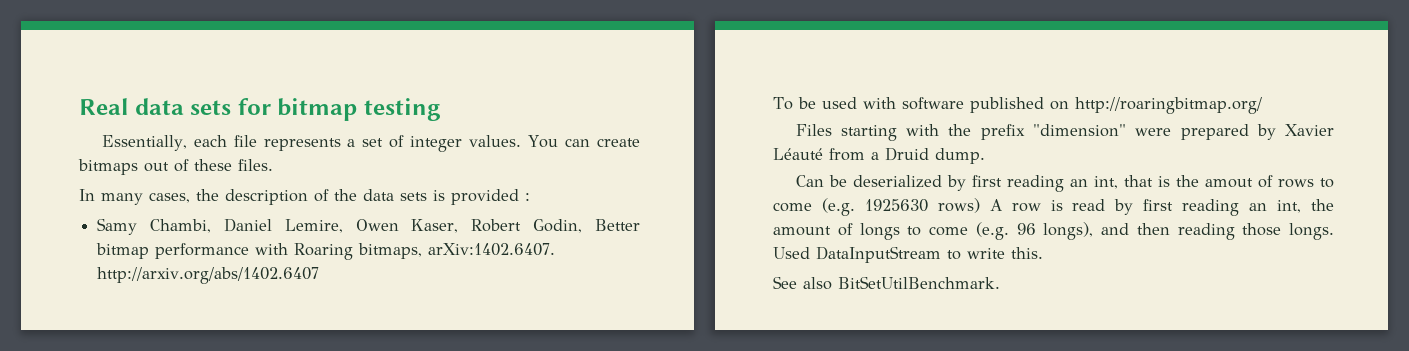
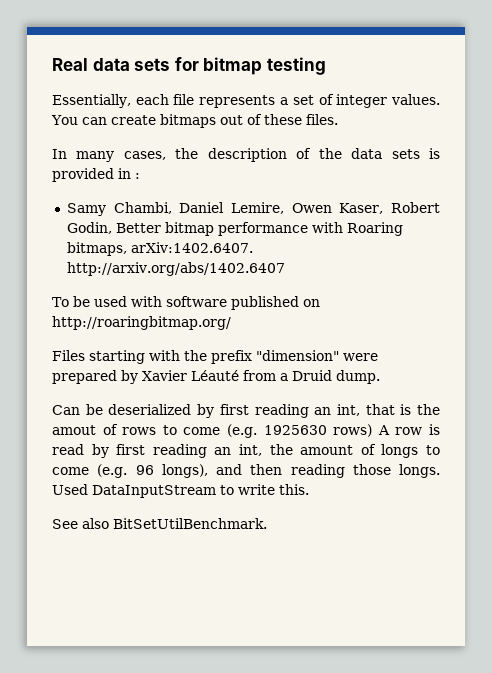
- In many cases, the description of the data sets is provided :
+ In many cases, the description of the data sets is provided in :

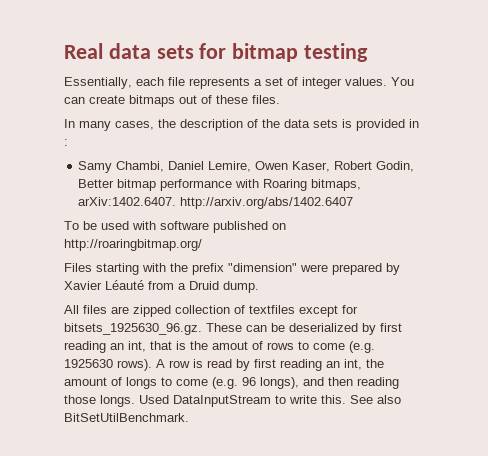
- Can be deserialized by first reading an int, that is the amout of rows to come (e.g. 1925630 rows) A row is read by first reading an int, the amount of longs to come (e.g. 96 longs), and then reading those longs.
+ All files are zipped collection of textfiles except for bitsets_1925630_96.gz. These can be deserialized by first reading an int, that is the amout of rows to come (e.g. 1925630 rows). A row is read by first reading an int, the amount of longs to come (e.g. 96 longs), and then reading those longs.
- Used DataInputStream to write this.
- See also BitSetUtilBenchmark.
+ Used DataInputStream to write this. See also BitSetUtilBenchmark.

